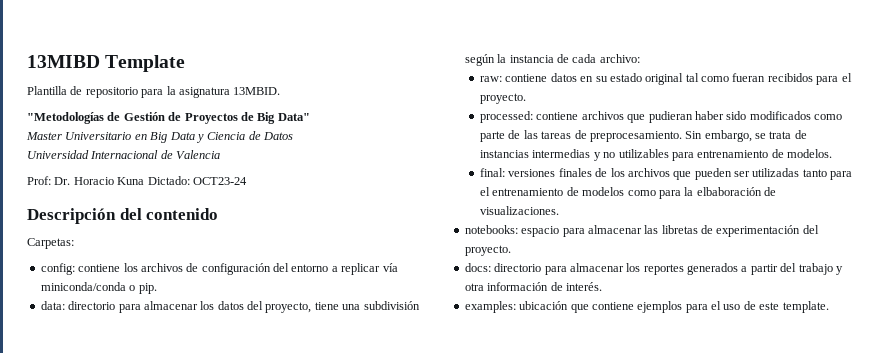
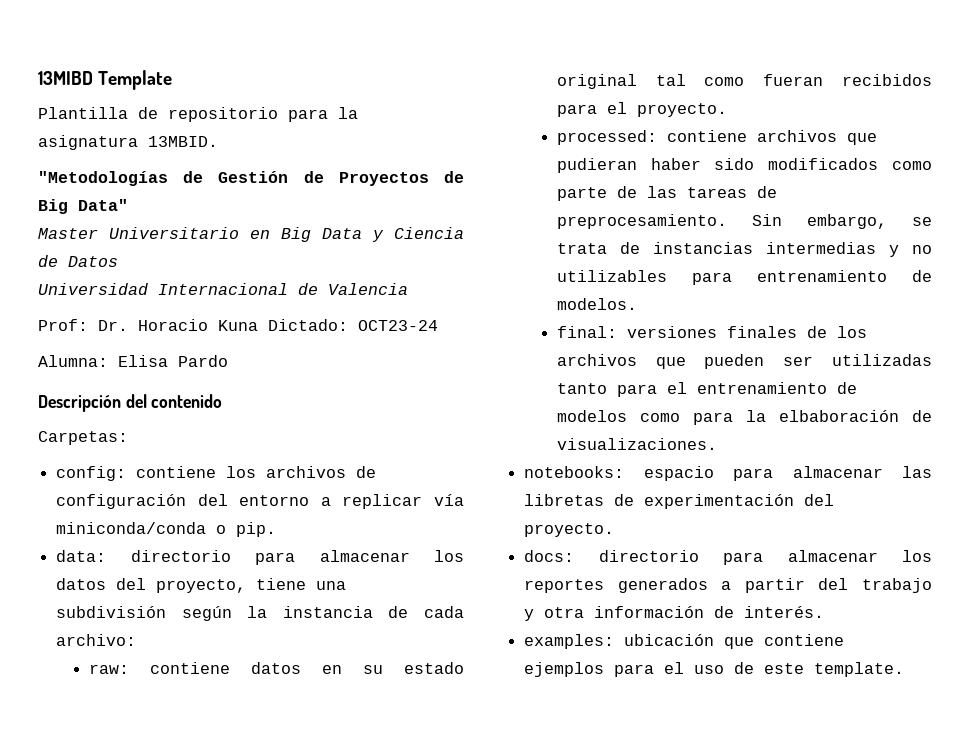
+ Alumna: Elisa Pardo

